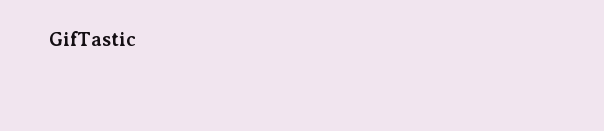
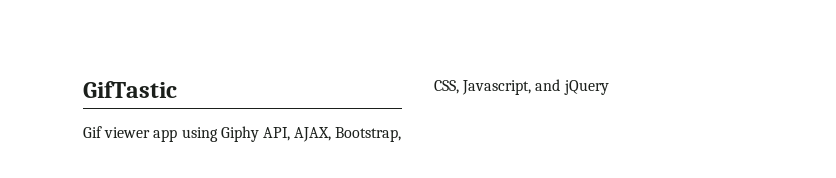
+ Gif viewer app using Giphy API, AJAX, Bootstrap, CSS, Javascript, and jQuery

